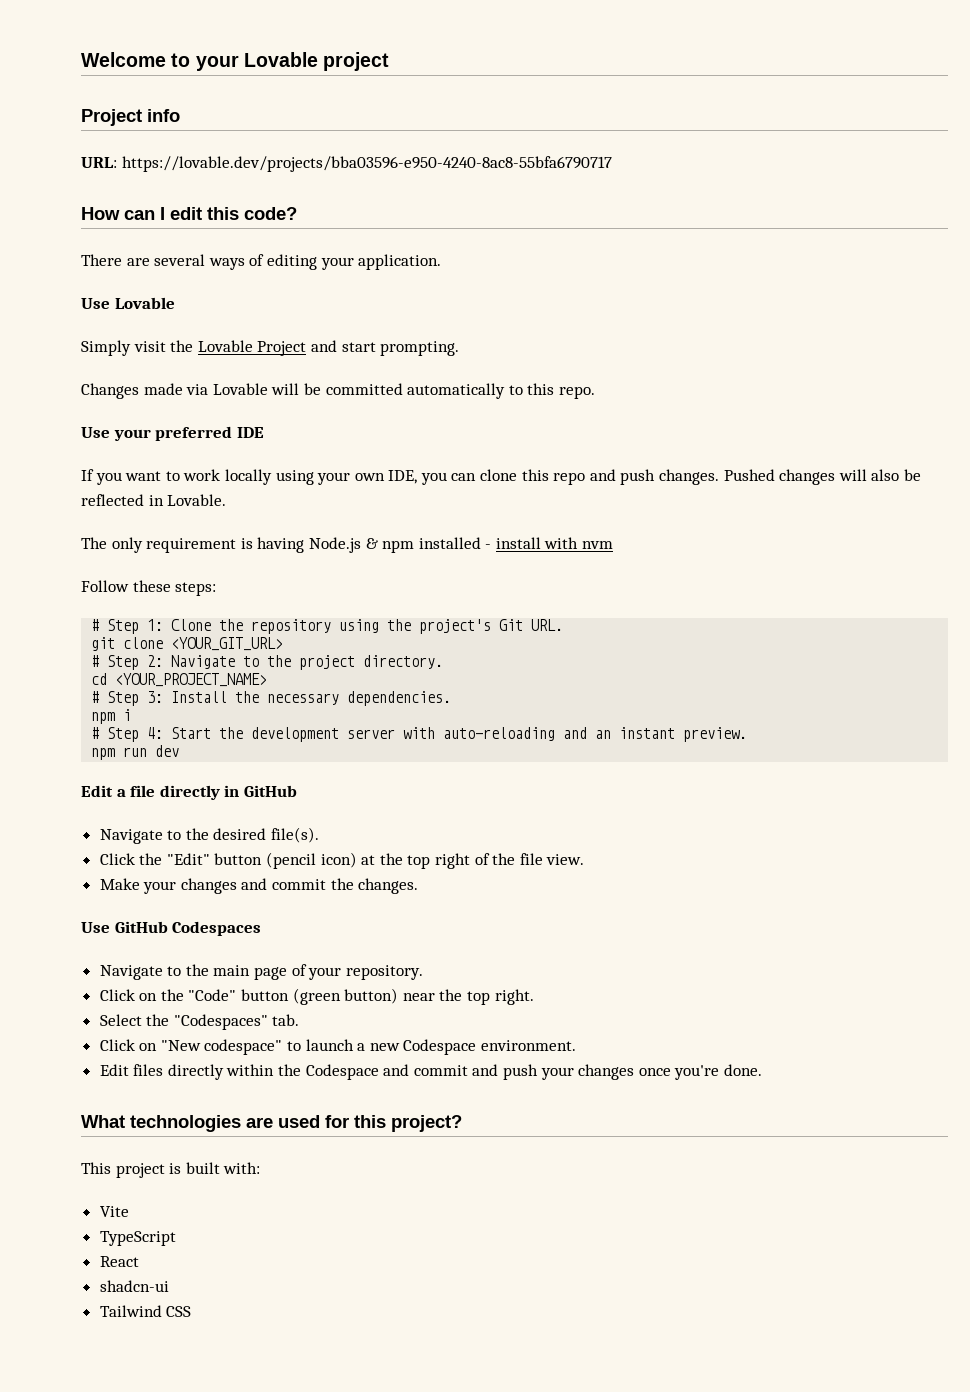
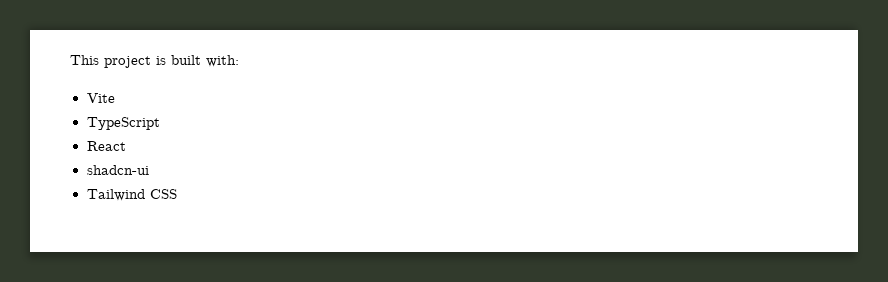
- Welcome to your Lovable project
- Project info
- URL: https://lovable.dev/projects/bba03596-e950-4240-8ac8-55bfa6790717
- How can I edit this code?
- There are several ways of editing your application.
- Use Lovable
- Simply visit the Lovable Project and start prompting.
- Changes made via Lovable will be committed automatically to this repo.
- Use your preferred IDE
- If you want to work locally using your own IDE, you can clone this repo and push changes. Pushed changes will also be reflected in Lovable.
- The only requirement is having Node.js & npm installed - install with nvm
- Follow these steps:
- # Step 1: Clone the repository using the project's Git URL.
- git clone <YOUR_GIT_URL>
- # Step 2: Navigate to the project directory.
- cd <YOUR_PROJECT_NAME>
- # Step 3: Install the necessary dependencies.
- npm i
- # Step 4: Start the development server with auto-reloading and an instant preview.
- npm run dev
- Edit a file directly in GitHub
- Navigate to the desired file(s).
- Click the "Edit" button (pencil icon) at the top right of the file view.
- Make your changes and commit the changes.
- Use GitHub Codespaces
- Navigate to the main page of your repository.
- Click on the "Code" button (green button) near the top right.
- Select the "Codespaces" tab.
- Click on "New codespace" to launch a new Codespace environment.
- Edit files directly within the Codespace and commit and push your changes once you're done.
- What technologies are used for this project?

